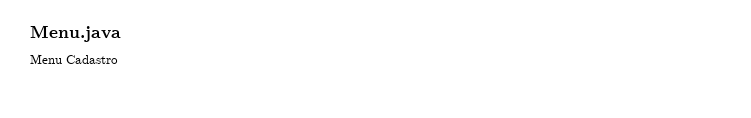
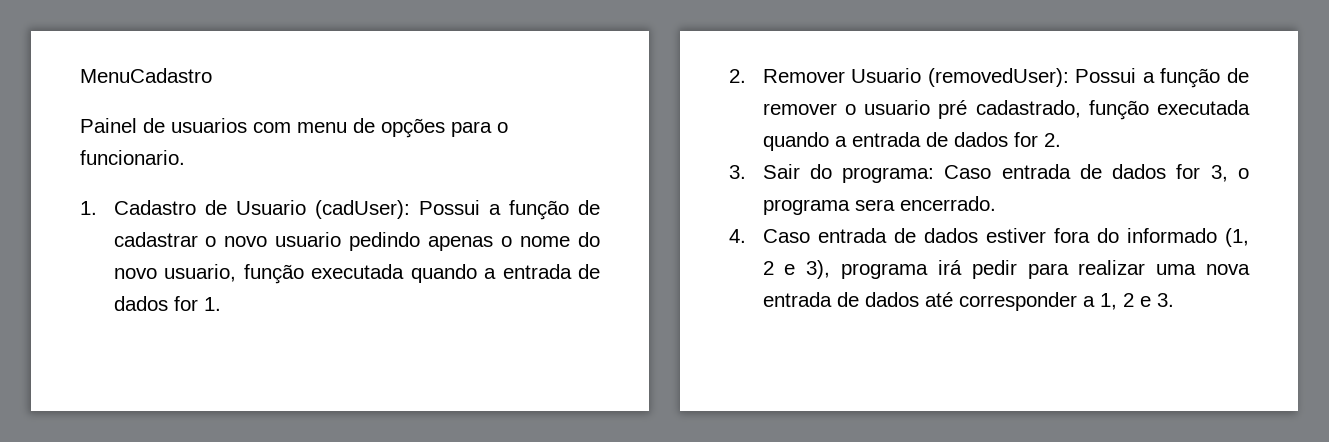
- Menu.java
- Menu Cadastro
+ MenuCadastro
+ Painel de usuarios com menu de opções para o funcionario.
+ 1. Cadastro de Usuario (cadUser): Possui a função de cadastrar o novo usuario pedindo apenas o nome do novo usuario, função executada quando a entrada de dados for 1.
+ 2. Remover Usuario (removedUser): Possui a função de remover o usuario pré cadastrado, função executada quando a entrada de dados for 2.
+ 3. Sair do programa: Caso entrada de dados for 3, o programa sera encerrado.
+ 4. Caso entrada de dados estiver fora do informado (1, 2 e 3), programa irá pedir para realizar uma nova entrada de dados até corresponder a 1, 2 e 3.

